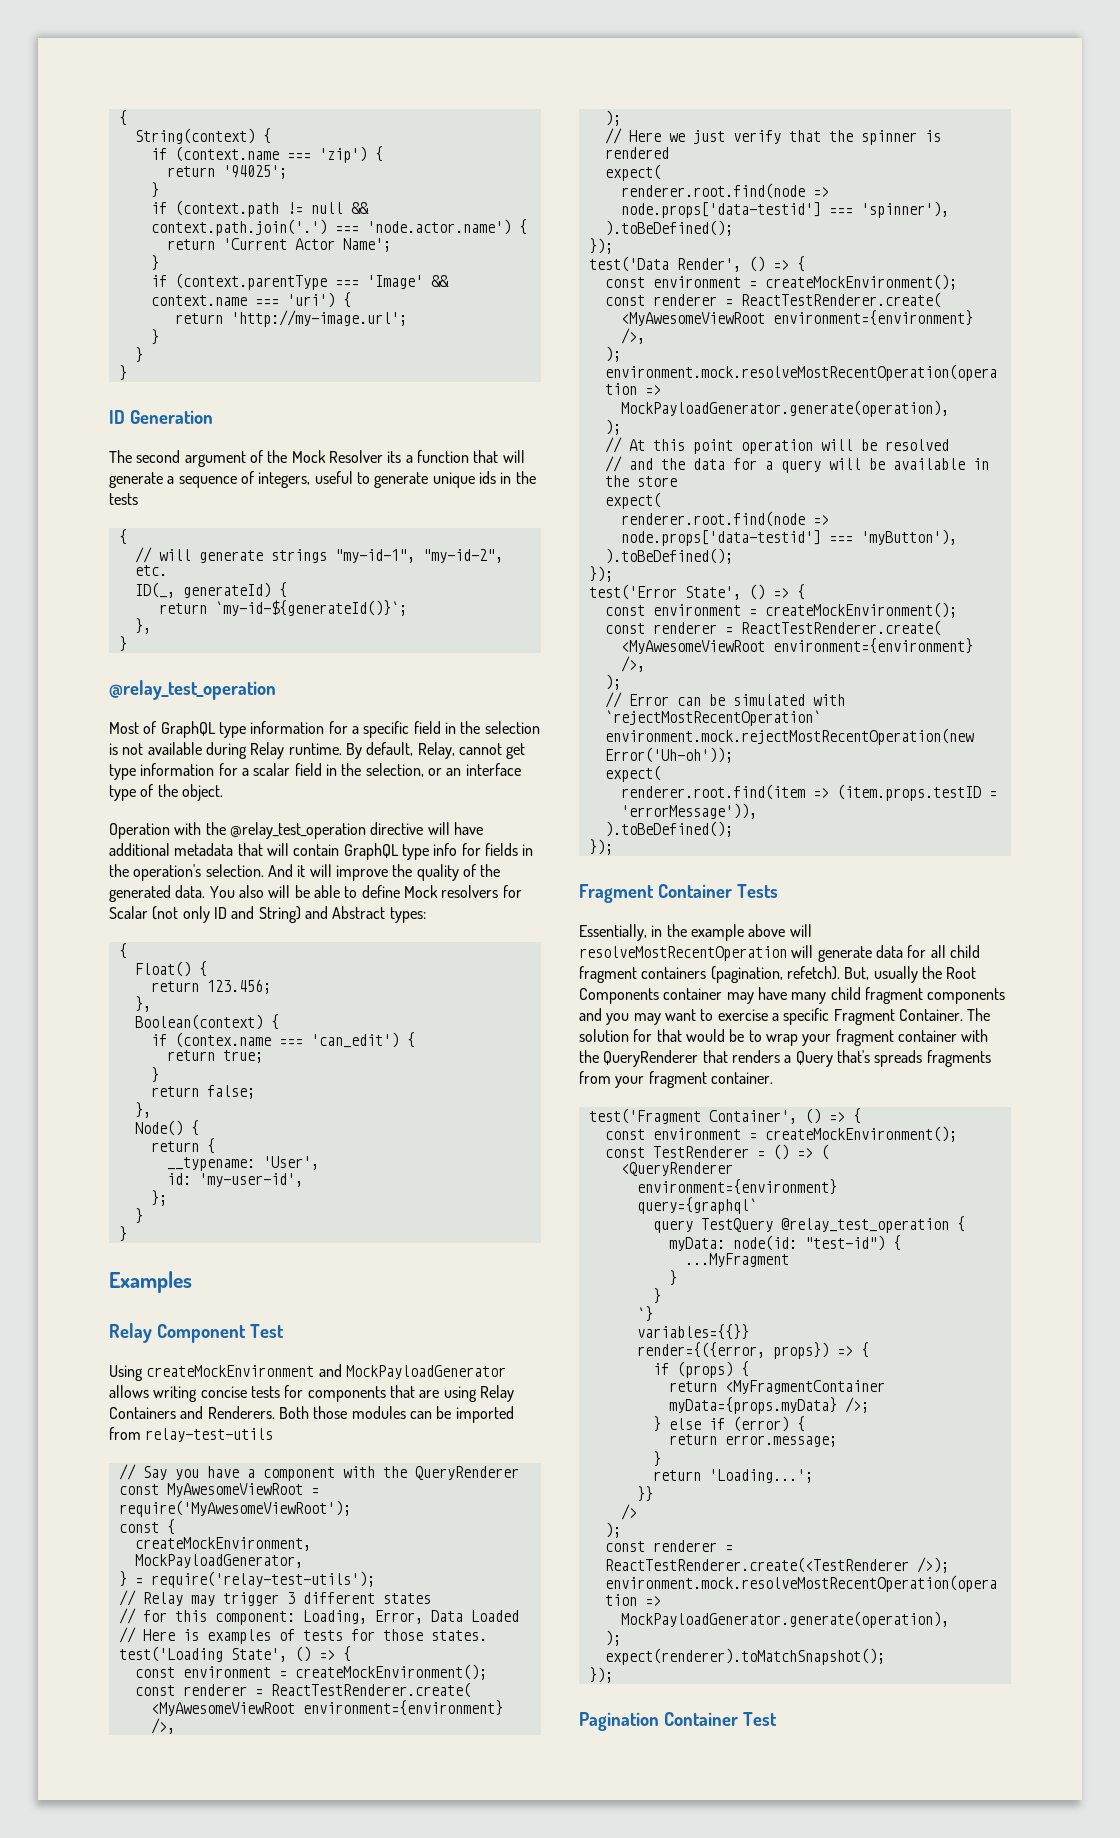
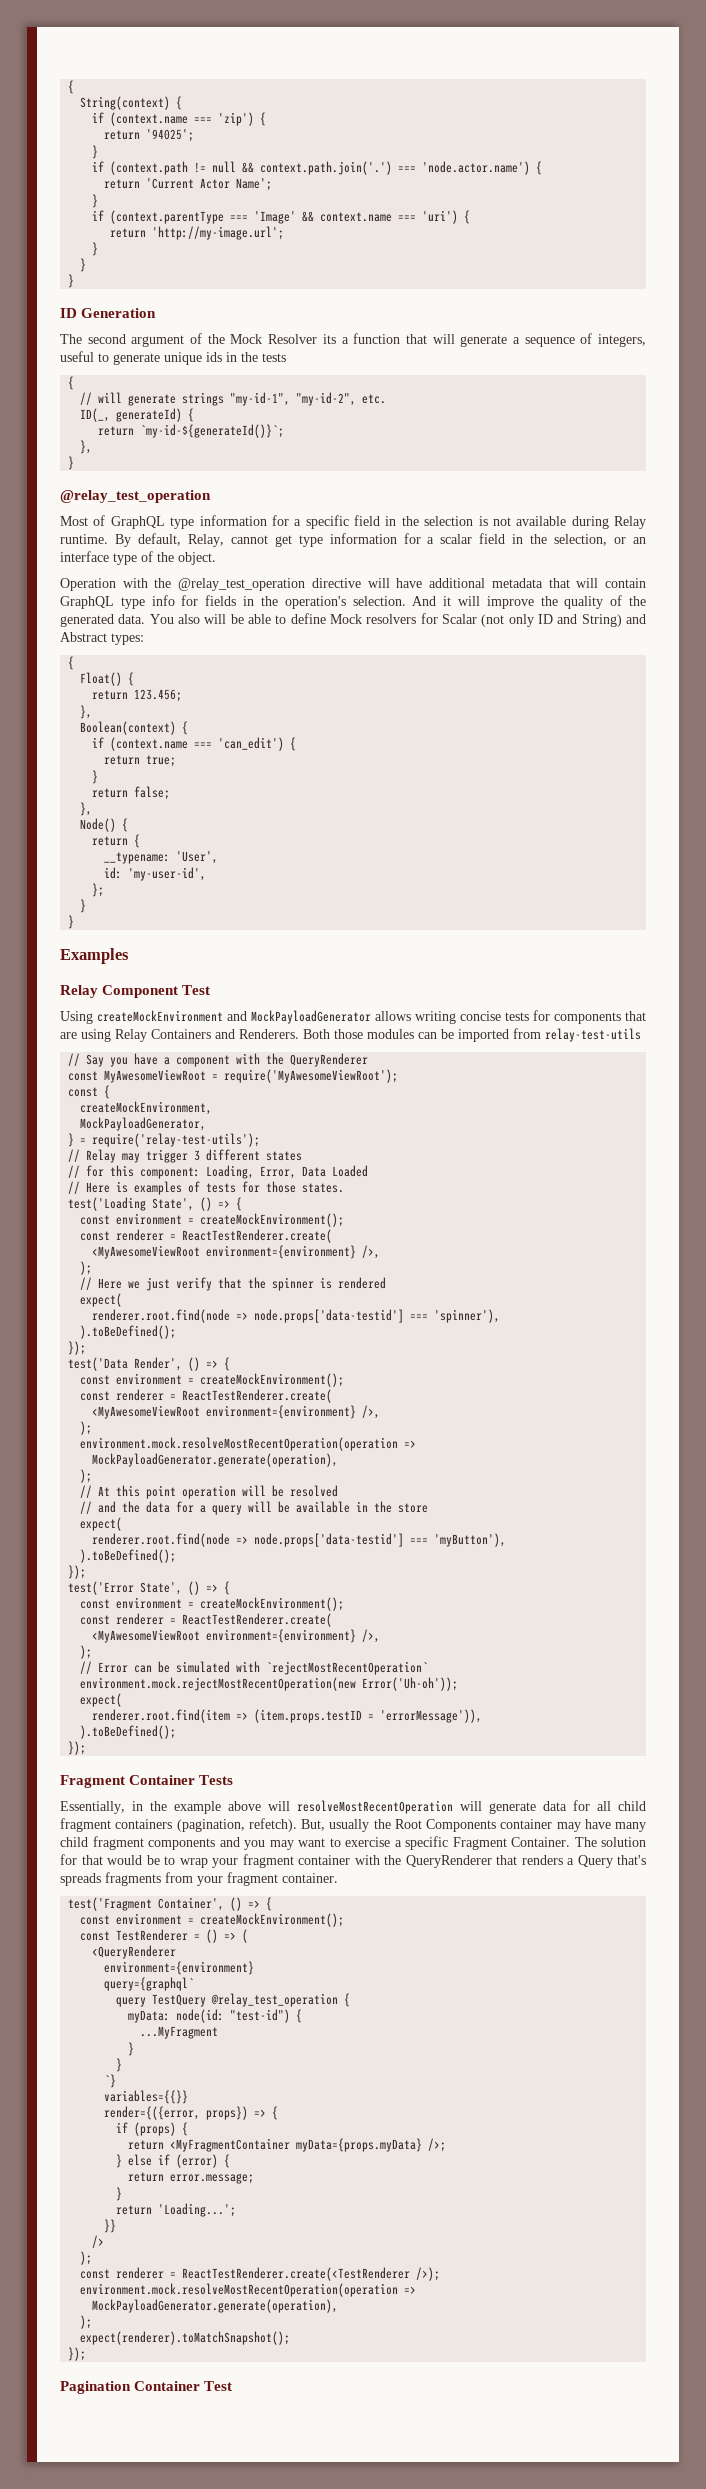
- if (contex.name === 'can_edit') {
+ if (context.name === 'can_edit') {

